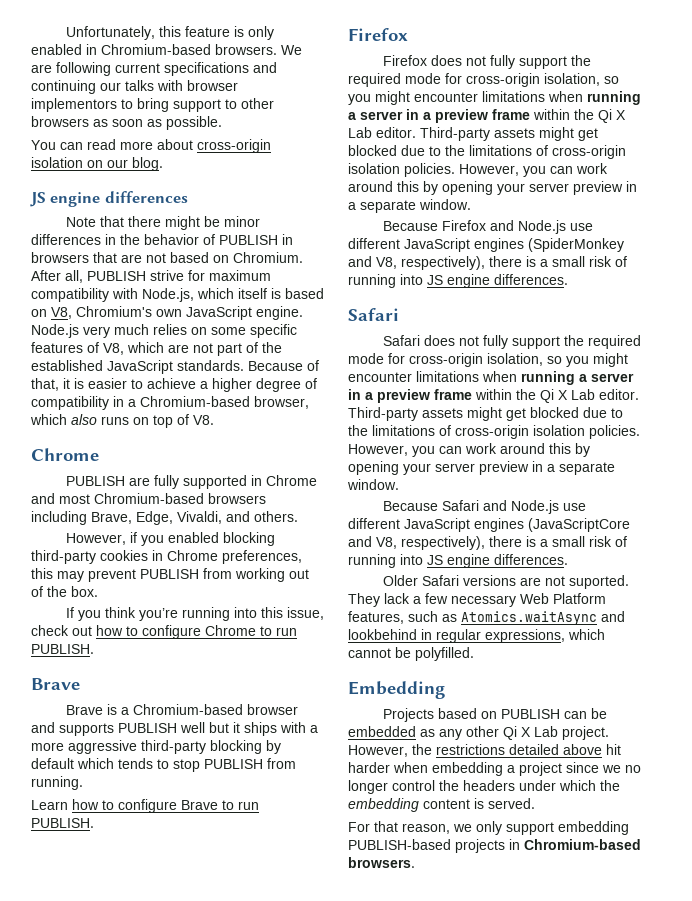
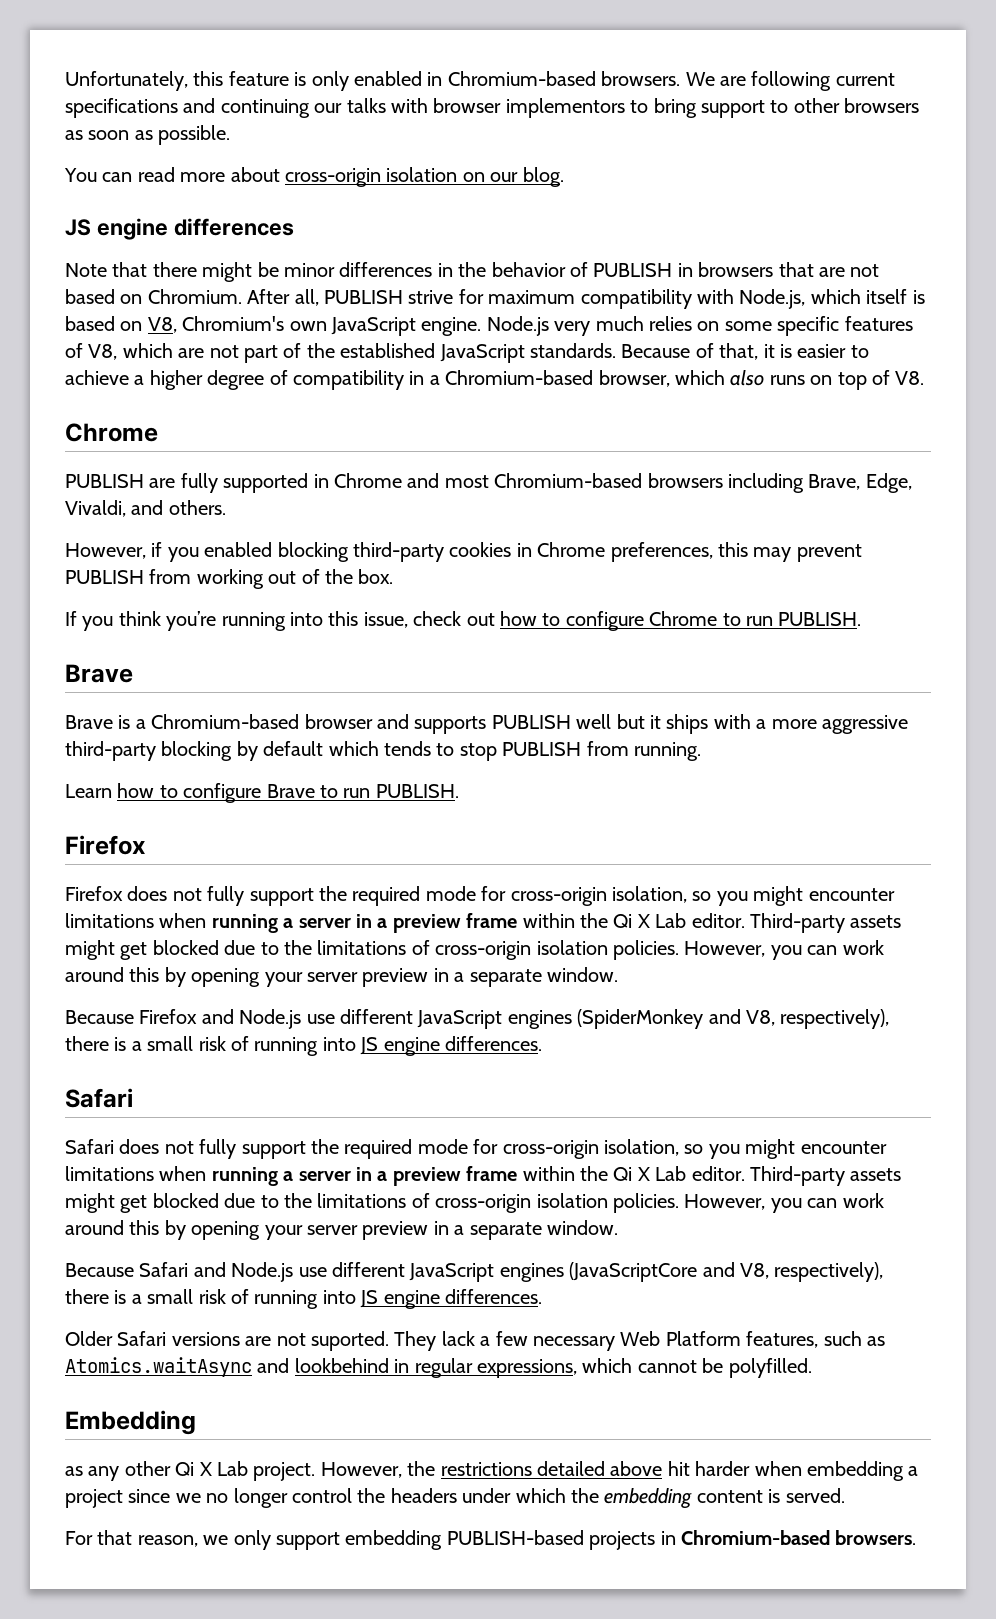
- Projects based on PUBLISH can be embedded as any other Qi X Lab project.
+ as any other Qi X Lab project.

